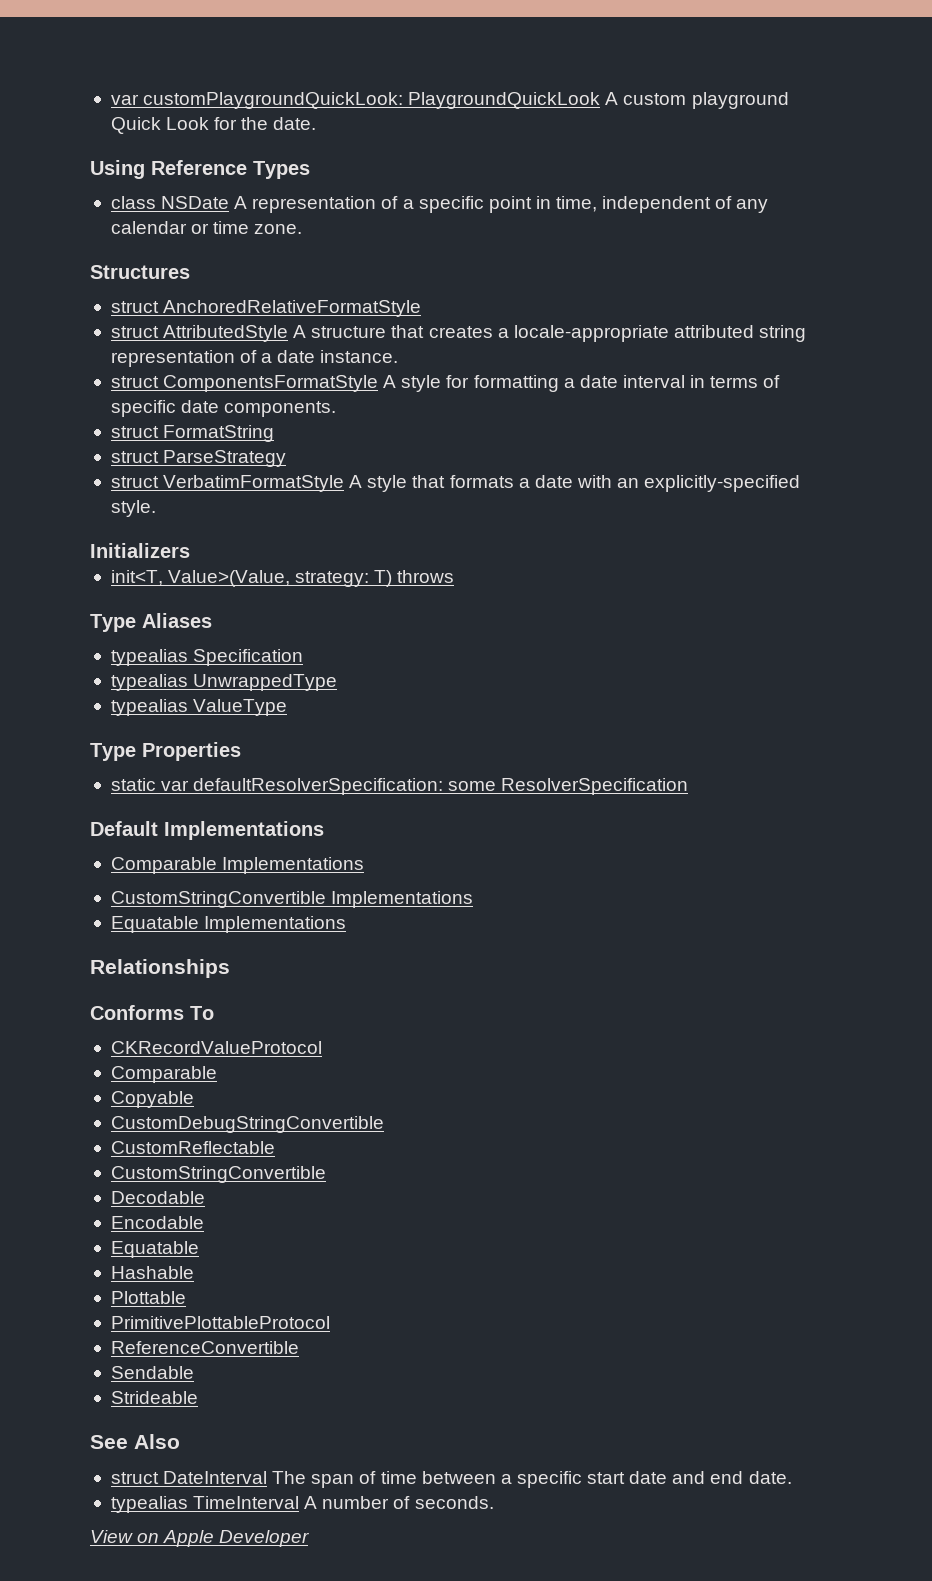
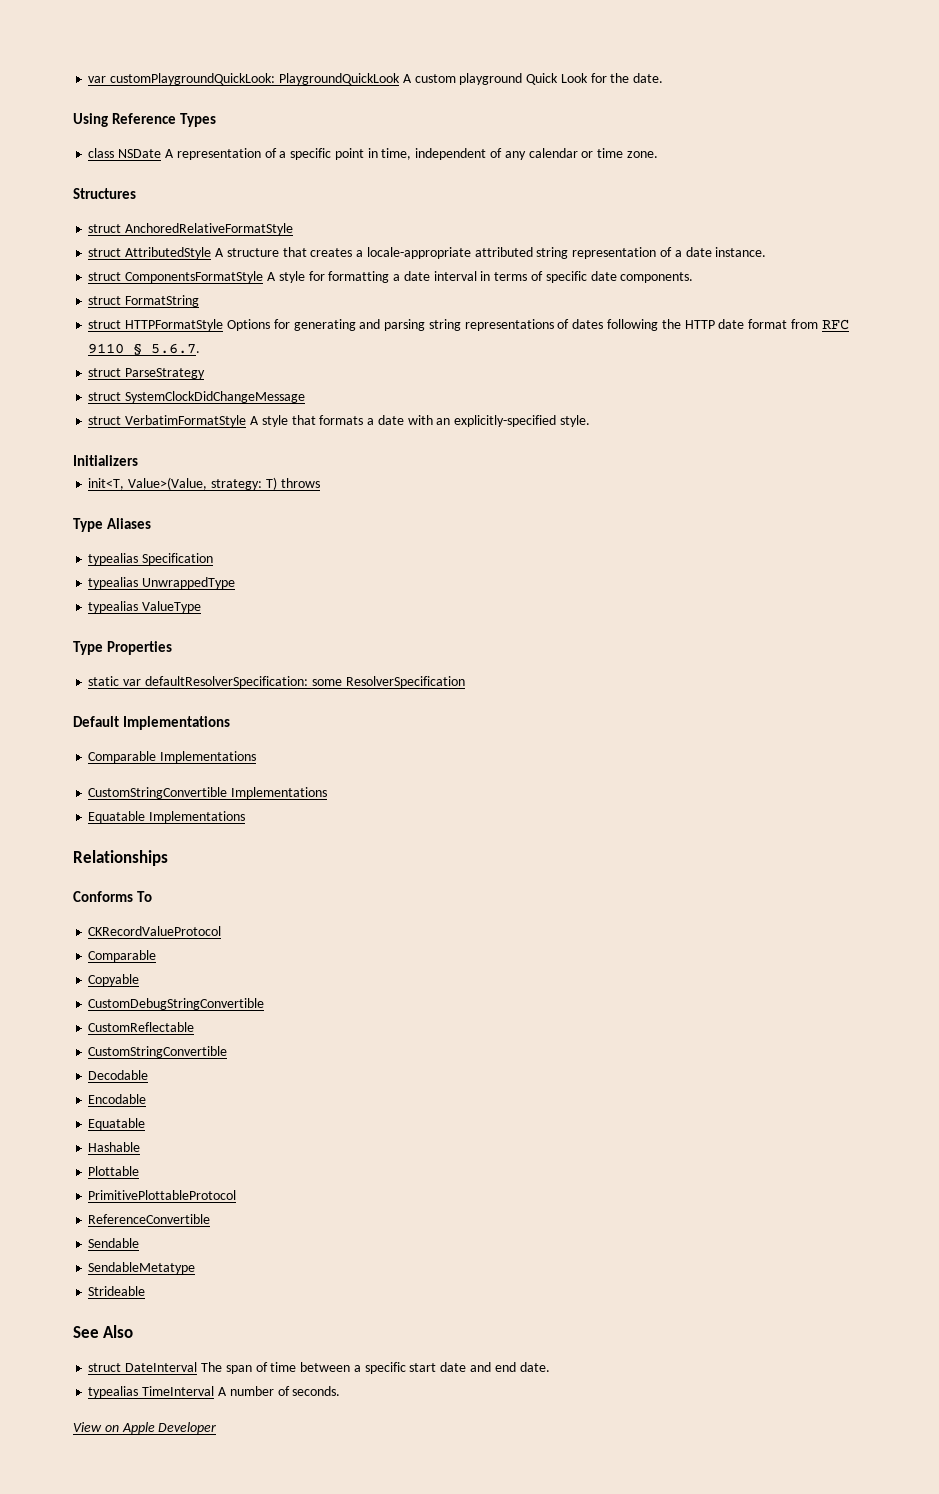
+ struct HTTPFormatStyle Options for generating and parsing string representations of dates following the HTTP date format from RFC 9110 § 5.6.7.
+ struct SystemClockDidChangeMessage
+ SendableMetatype

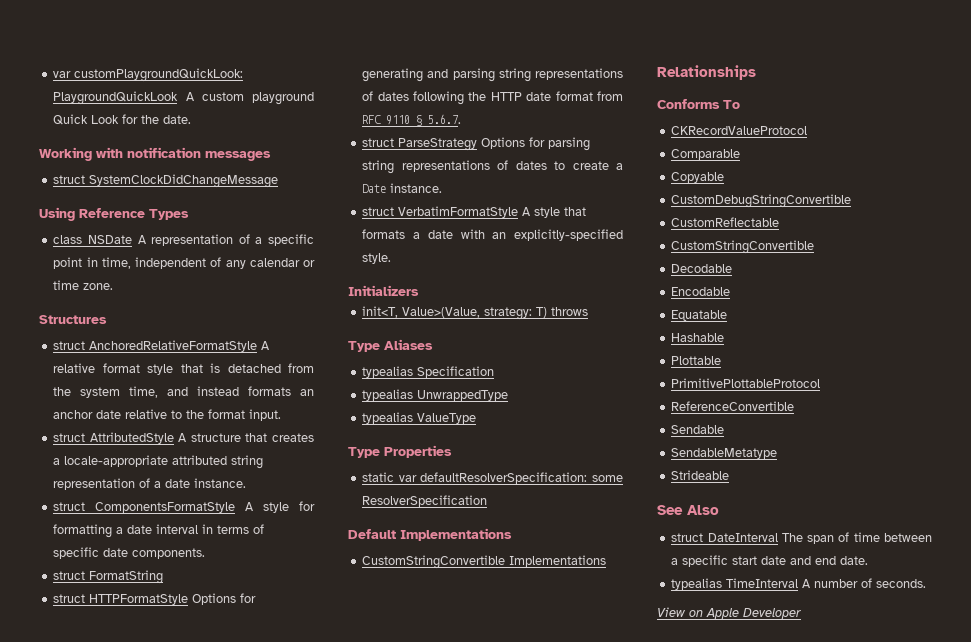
+ Working with notification messages
+ struct SystemClockDidChangeMessage
- struct AnchoredRelativeFormatStyle
+ struct AnchoredRelativeFormatStyle A relative format style that is detached from the system time, and instead formats an anchor date relative to the format input.
- struct ParseStrategy
- struct SystemClockDidChangeMessage
+ struct ParseStrategy Options for parsing string representations of dates to create a Date instance.
- Comparable Implementations
- Equatable Implementations

